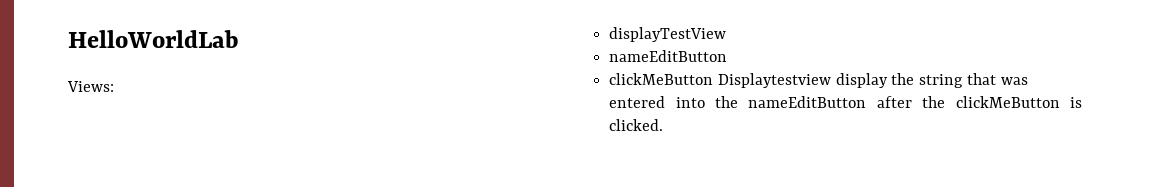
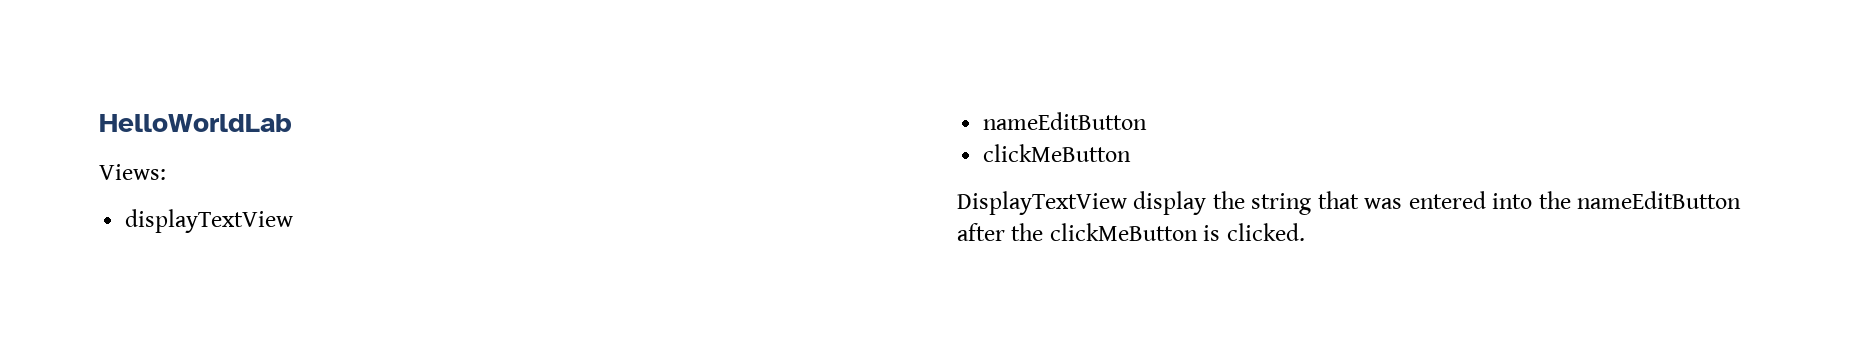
- displayTestView
+ displayTextView
  nameEditButton
- clickMeButton Displaytestview display the string that was entered into the nameEditButton after the clickMeButton is clicked.
+ clickMeButton
+ DisplayTextView display the string that was entered into the nameEditButton after the clickMeButton is clicked.

